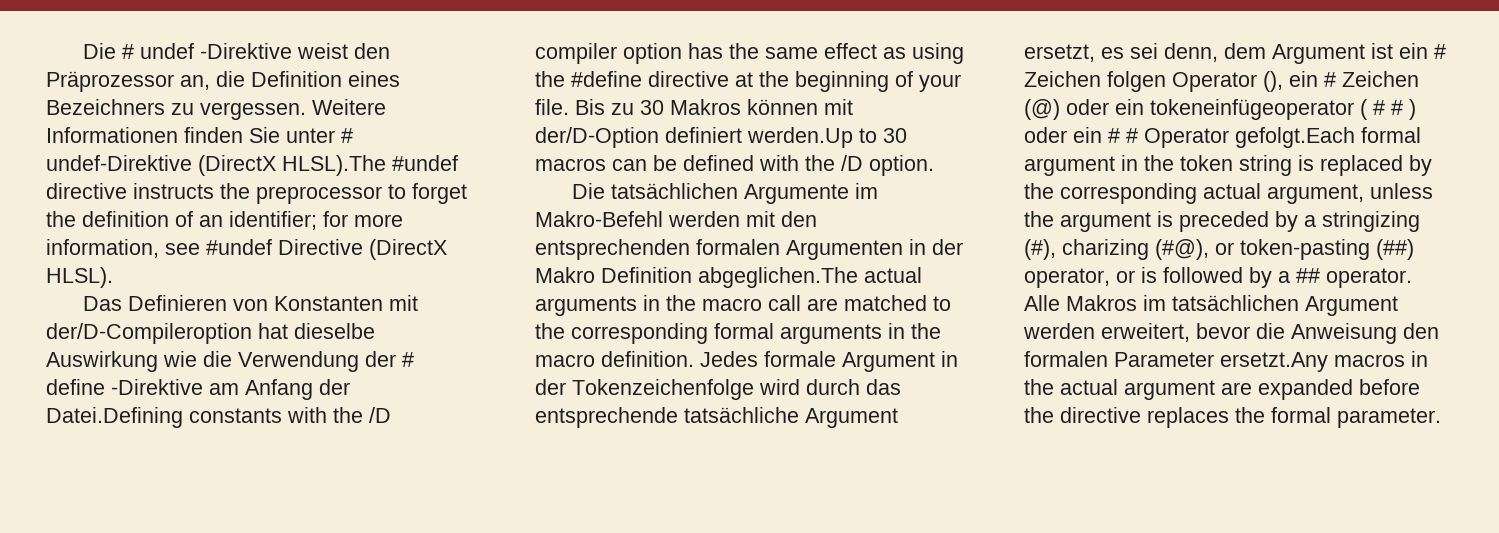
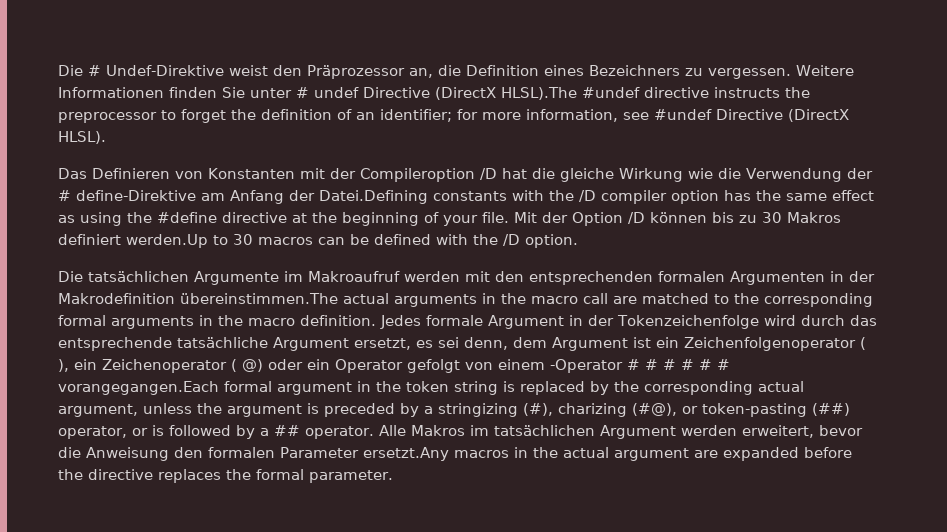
- Die # undef -Direktive weist den Präprozessor an, die Definition eines Bezeichners zu vergessen.
+ Die # Undef-Direktive weist den Präprozessor an, die Definition eines Bezeichners zu vergessen.
- Weitere Informationen finden Sie unter # undef-Direktive (DirectX HLSL).The #undef directive instructs the preprocessor to forget the definition of an identifier; for more information, see #undef Directive (DirectX HLSL).
+ Weitere Informationen finden Sie unter # undef Directive (DirectX HLSL).The #undef directive instructs the preprocessor to forget the definition of an identifier; for more information, see #undef Directive (DirectX HLSL).
- Das Definieren von Konstanten mit der/D-Compileroption hat dieselbe Auswirkung wie die Verwendung der # define -Direktive am Anfang der Datei.Defining constants with the /D compiler option has the same effect as using the #define directive at the beginning of your file.
+ Das Definieren von Konstanten mit der Compileroption /D hat die gleiche Wirkung wie die Verwendung der # define-Direktive am Anfang der Datei.Defining constants with the /D compiler option has the same effect as using the #define directive at the beginning of your file.
- Bis zu 30 Makros können mit der/D-Option definiert werden.Up to 30 macros can be defined with the /D option.
+ Mit der Option /D können bis zu 30 Makros definiert werden.Up to 30 macros can be defined with the /D option.
- Die tatsächlichen Argumente im Makro-Befehl werden mit den entsprechenden formalen Argumenten in der Makro Definition abgeglichen.The actual arguments in the macro call are matched to the corresponding formal arguments in the macro definition.
+ Die tatsächlichen Argumente im Makroaufruf werden mit den entsprechenden formalen Argumenten in der Makrodefinition übereinstimmen.The actual arguments in the macro call are matched to the corresponding formal arguments in the macro definition.
- Jedes formale Argument in der Tokenzeichenfolge wird durch das entsprechende tatsächliche Argument ersetzt, es sei denn, dem Argument ist ein # Zeichen folgen Operator (), ein # Zeichen (@) oder ein tokeneinfügeoperator ( # # ) oder ein # # Operator gefolgt.Each formal argument in the token string is replaced by the corresponding actual argument, unless the argument is preceded by a stringizing (#), charizing (#@), or token-pasting (##) operator, or is followed by a ## operator.
+ Jedes formale Argument in der Tokenzeichenfolge wird durch das entsprechende tatsächliche Argument ersetzt, es sei denn, dem Argument ist ein Zeichenfolgenoperator ( ), ein Zeichenoperator ( @) oder ein Operator gefolgt von einem -Operator # # # # # # vorangegangen.Each formal argument in the token string is replaced by the corresponding actual argument, unless the argument is preceded by a stringizing (#), charizing (#@), or token-pasting (##) operator, or is followed by a ## operator.

